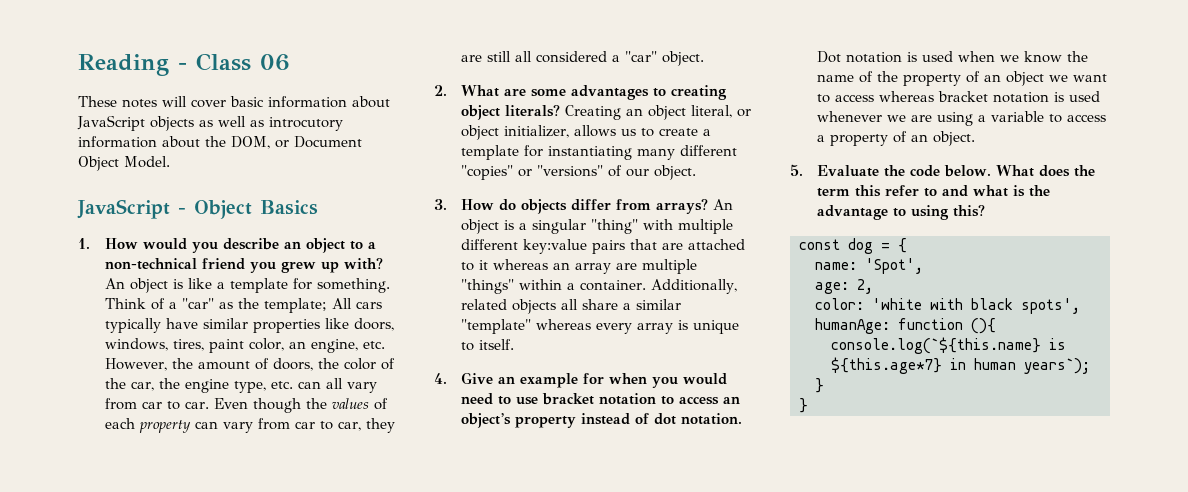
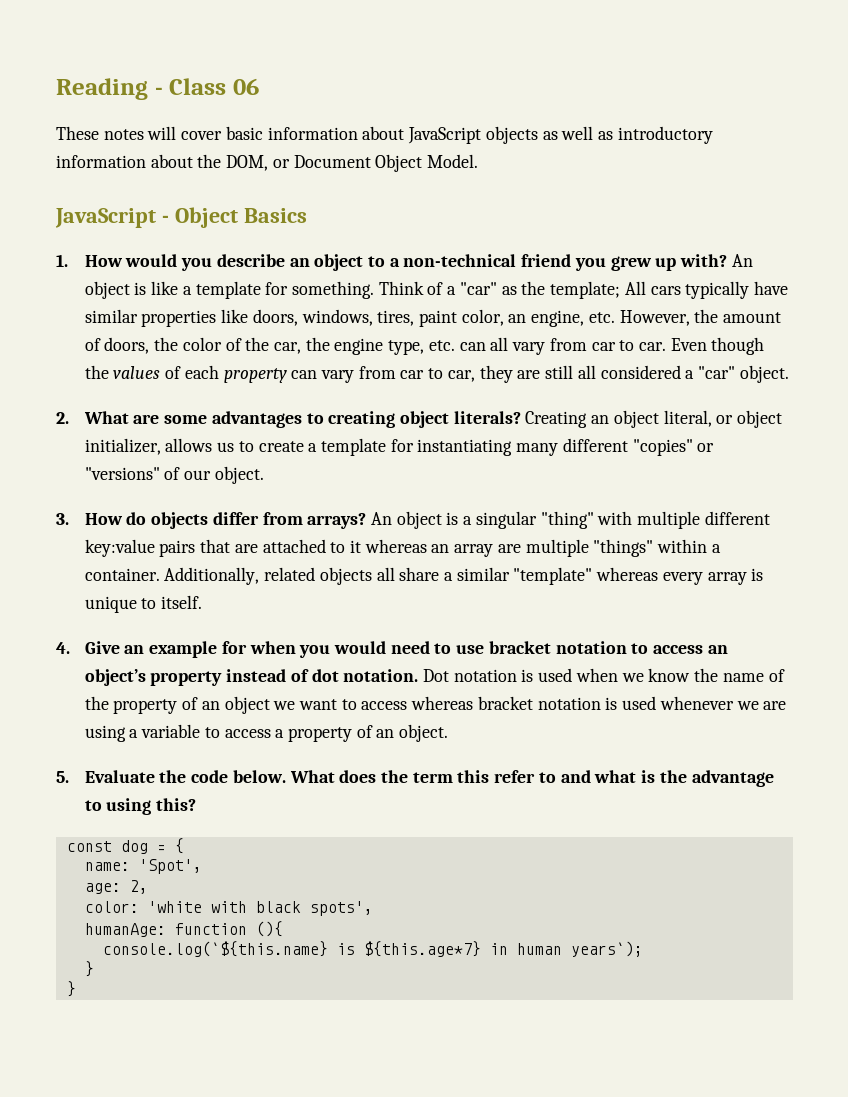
- These notes will cover basic information about JavaScript objects as well as introcutory information about the DOM, or Document Object Model.
+ These notes will cover basic information about JavaScript objects as well as introductory information about the DOM, or Document Object Model.

